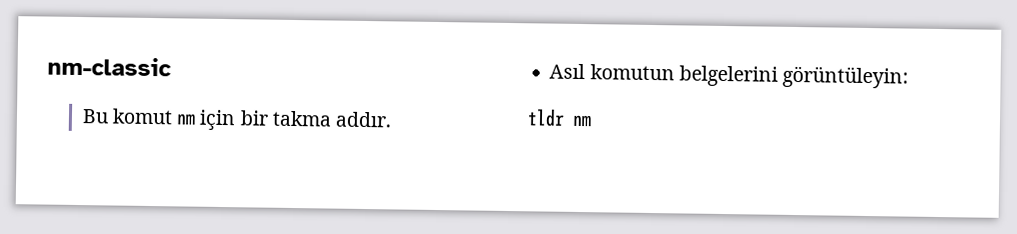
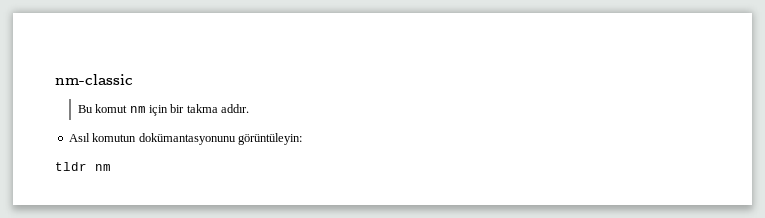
- Asıl komutun belgelerini görüntüleyin:
+ Asıl komutun dokümantasyonunu görüntüleyin:

